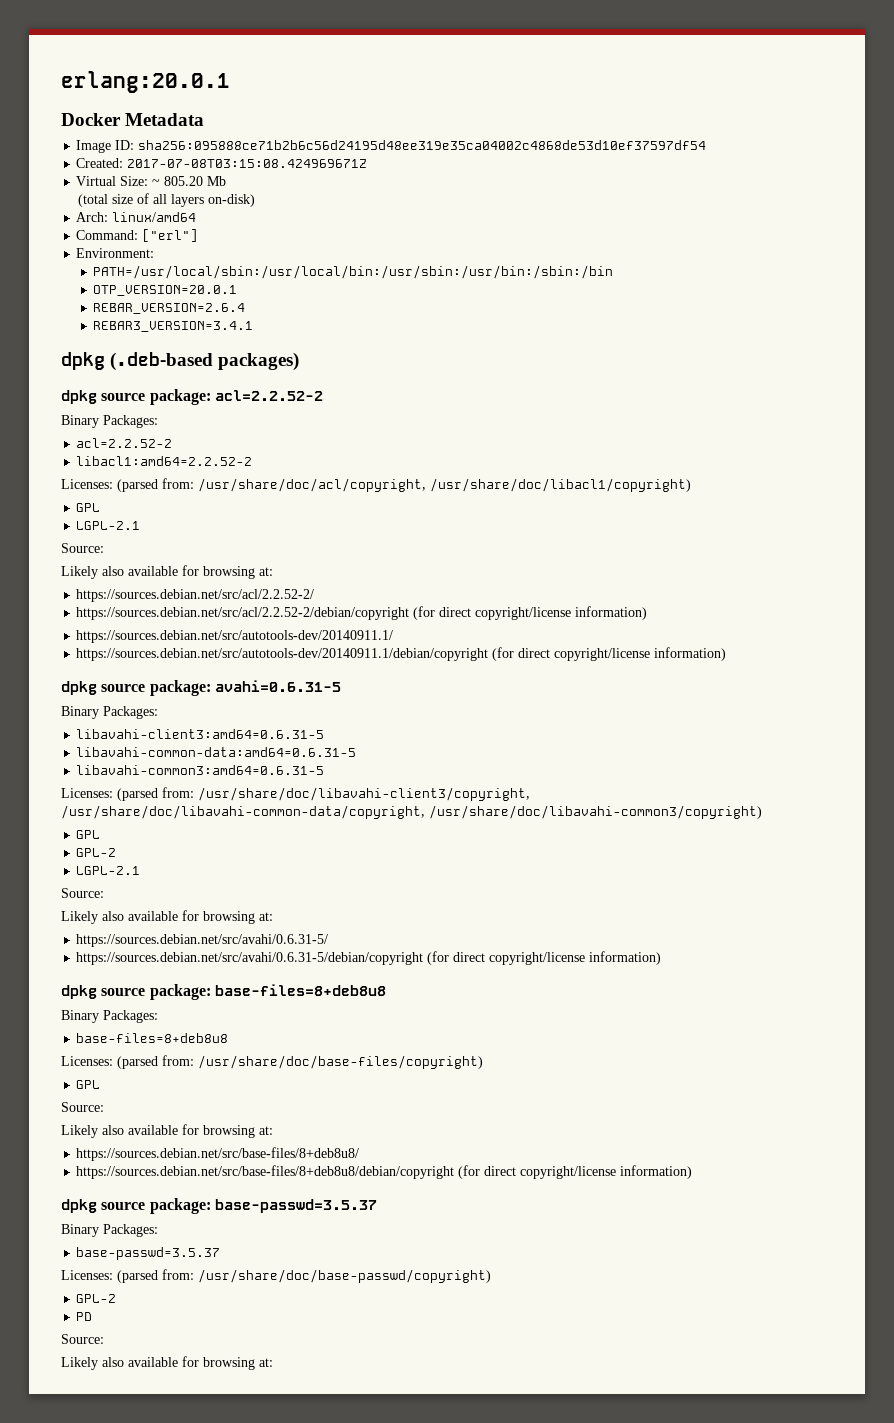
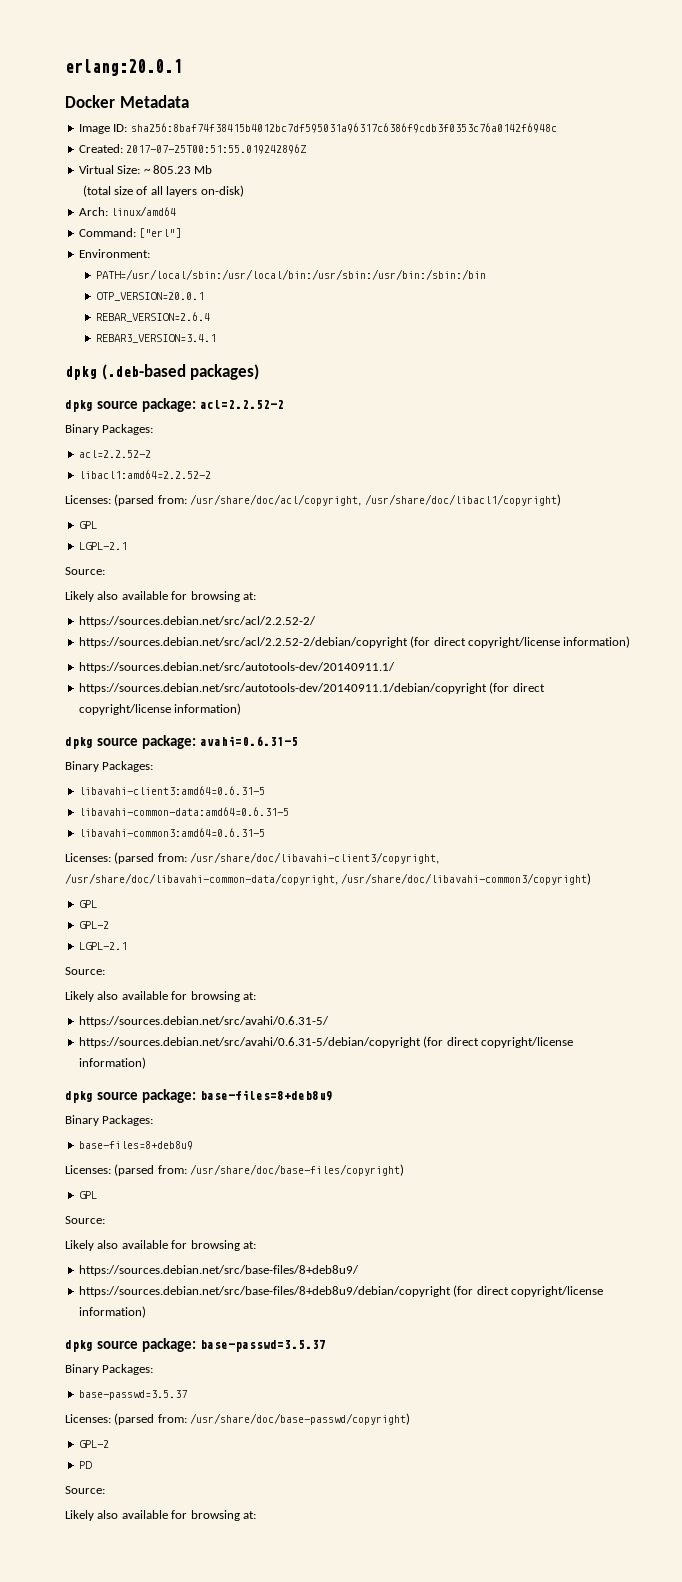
- Image ID: sha256:095888ce71b2b6c56d24195d48ee319e35ca04002c4868de53d10ef37597df54
+ Image ID: sha256:8baf74f38415b4012bc7df595031a96317c6386f9cdb3f0353c76a0142f6948c
- Created: 2017-07-08T03:15:08.424969671Z
+ Created: 2017-07-25T00:51:55.019242896Z
- Virtual Size: ~ 805.20 Mb
+ Virtual Size: ~ 805.23 Mb
- dpkg source package: base-files=8+deb8u8
+ dpkg source package: base-files=8+deb8u9
  Binary Packages:
- base-files=8+deb8u8
+ base-files=8+deb8u9
- https://sources.debian.net/src/base-files/8+deb8u8/
- https://sources.debian.net/src/base-files/8+deb8u8/debian/copyright (for direct copyright/license information)
+ https://sources.debian.net/src/base-files/8+deb8u9/
+ https://sources.debian.net/src/base-files/8+deb8u9/debian/copyright (for direct copyright/license information)

